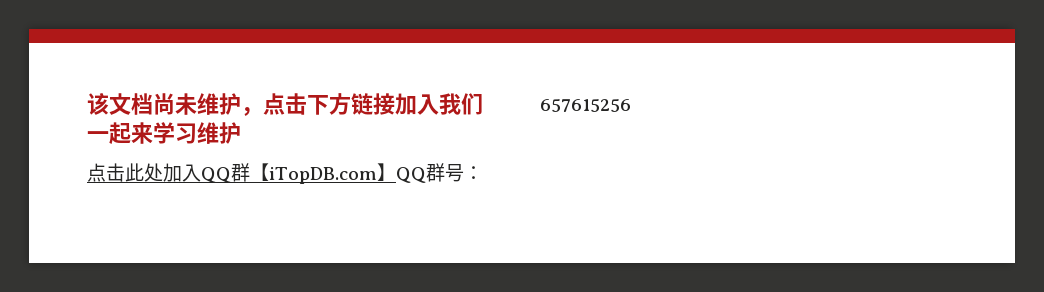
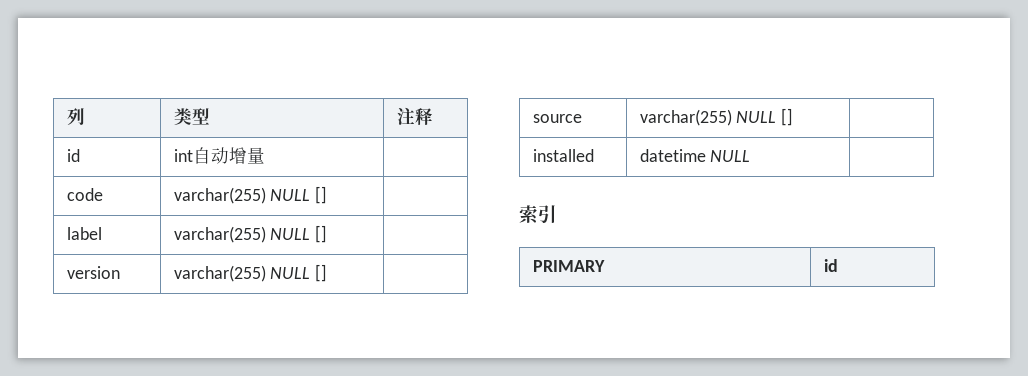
- 该文档尚未维护，点击下方链接加入我们一起来学习维护
- 点击此处加入QQ群【iTopDB.com】QQ群号：657615256
+ 列 | 类型 | 注释
+ id | int自动增量 |
+ code | varchar(255) NULL [] |
+ label | varchar(255) NULL [] |
+ version | varchar(255) NULL [] |
+ source | varchar(255) NULL [] |
+ installed | datetime NULL |
+ 索引
+ PRIMARY | id

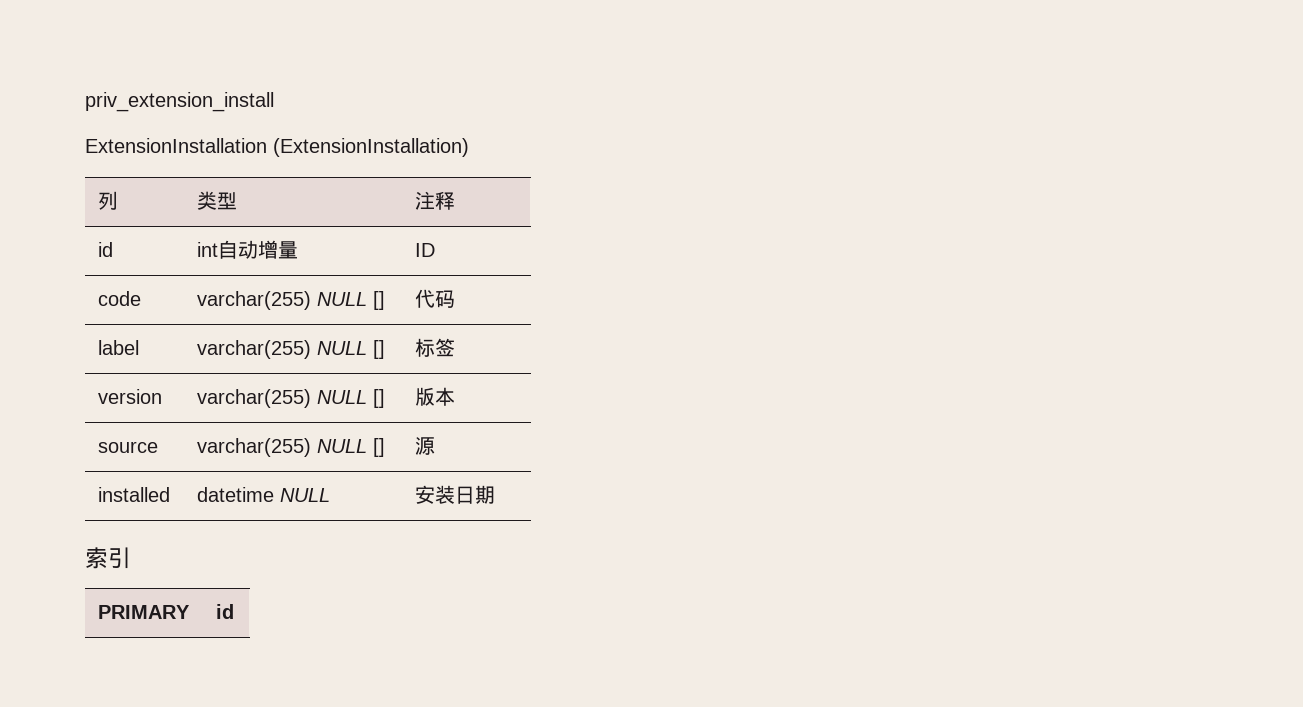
+ priv_extension_install
+ ExtensionInstallation (ExtensionInstallation)
- id | int自动增量 |
+ id | int自动增量 | ID
- code | varchar(255) NULL [] |
+ code | varchar(255) NULL [] | 代码
- label | varchar(255) NULL [] |
+ label | varchar(255) NULL [] | 标签
- version | varchar(255) NULL [] |
+ version | varchar(255) NULL [] | 版本
- source | varchar(255) NULL [] |
+ source | varchar(255) NULL [] | 源
- installed | datetime NULL |
+ installed | datetime NULL | 安装日期

